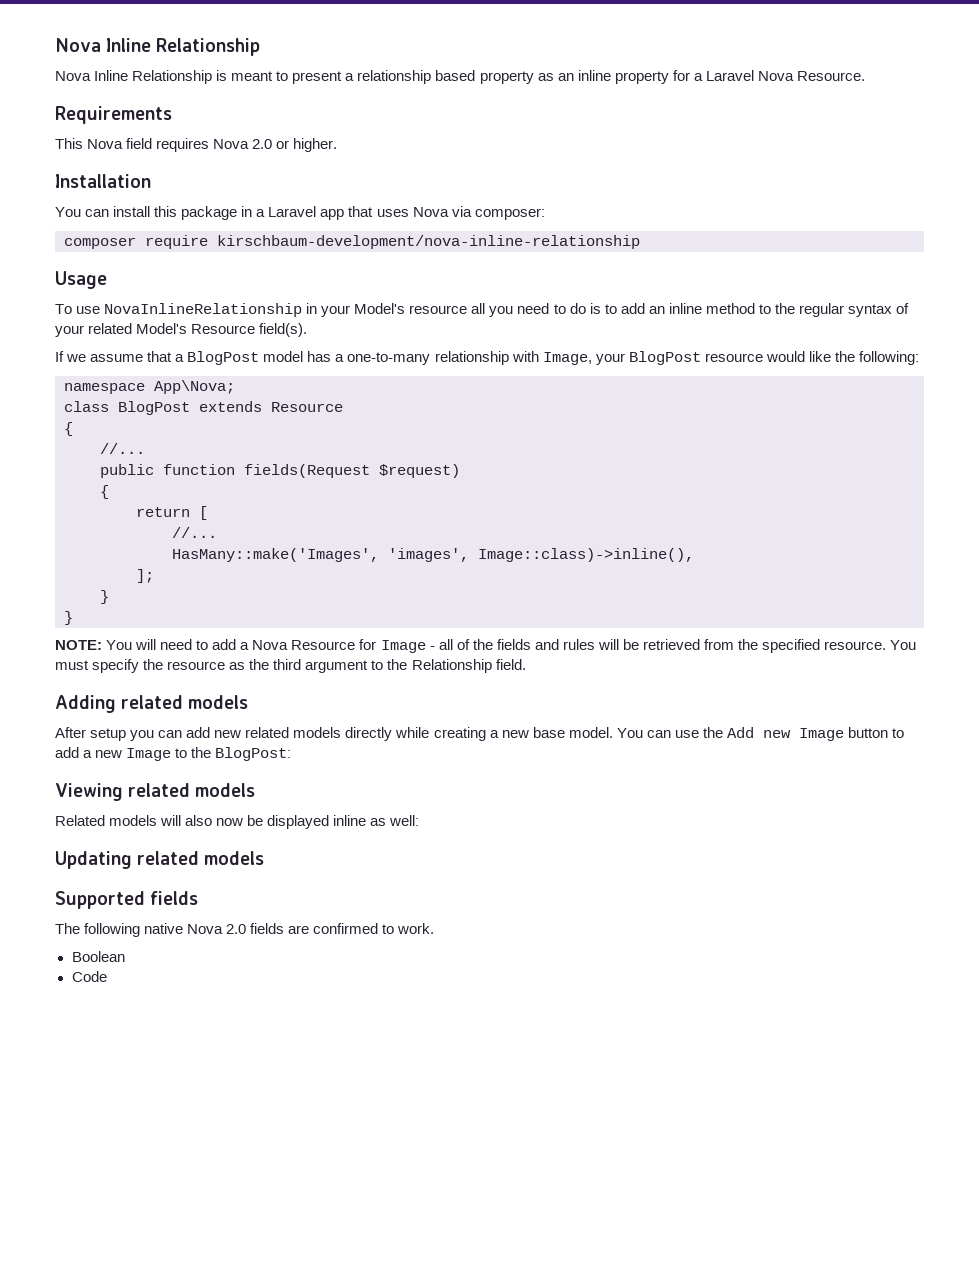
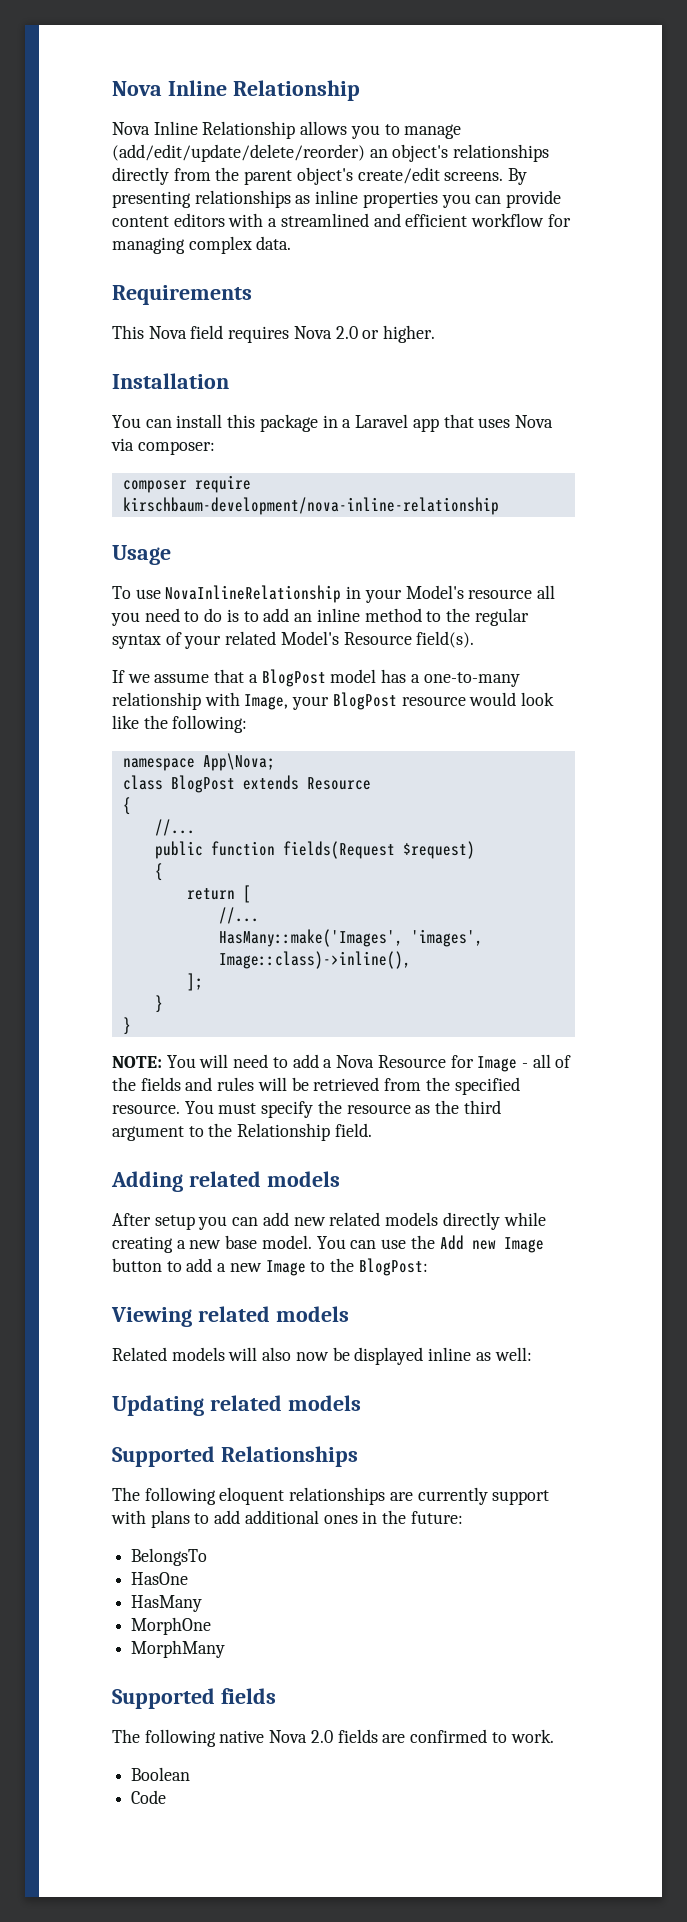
- Nova Inline Relationship is meant to present a relationship based property as an inline property for a Laravel Nova Resource.
+ Nova Inline Relationship allows you to manage (add/edit/update/delete/reorder) an object's relationships directly from the parent object's create/edit screens. By presenting relationships as inline properties you can provide content editors with a streamlined and efficient workflow for managing complex data.
- If we assume that a BlogPost model has a one-to-many relationship with Image, your BlogPost resource would like the following:
+ If we assume that a BlogPost model has a one-to-many relationship with Image, your BlogPost resource would look like the following:
+ Supported Relationships
+ The following eloquent relationships are currently support with plans to add additional ones in the future:
+ BelongsTo
+ HasOne
+ HasMany
+ MorphOne
+ MorphMany

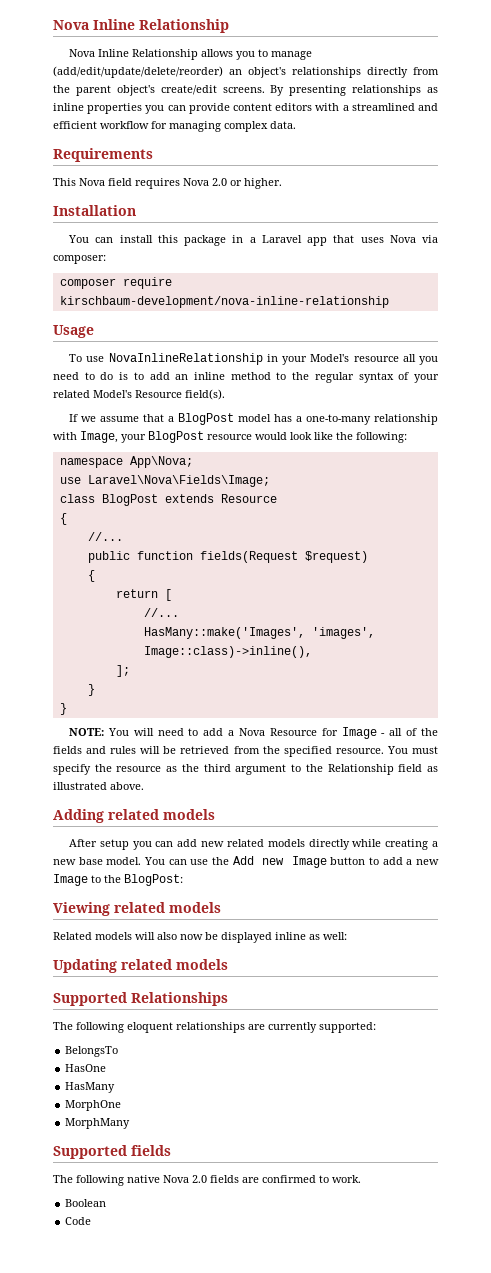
+ use Laravel\Nova\Fields\Image;
- You must specify the resource as the third argument to the Relationship field.
+ You must specify the resource as the third argument to the Relationship field as illustrated above.
- The following eloquent relationships are currently support with plans to add additional ones in the future:
+ The following eloquent relationships are currently supported:

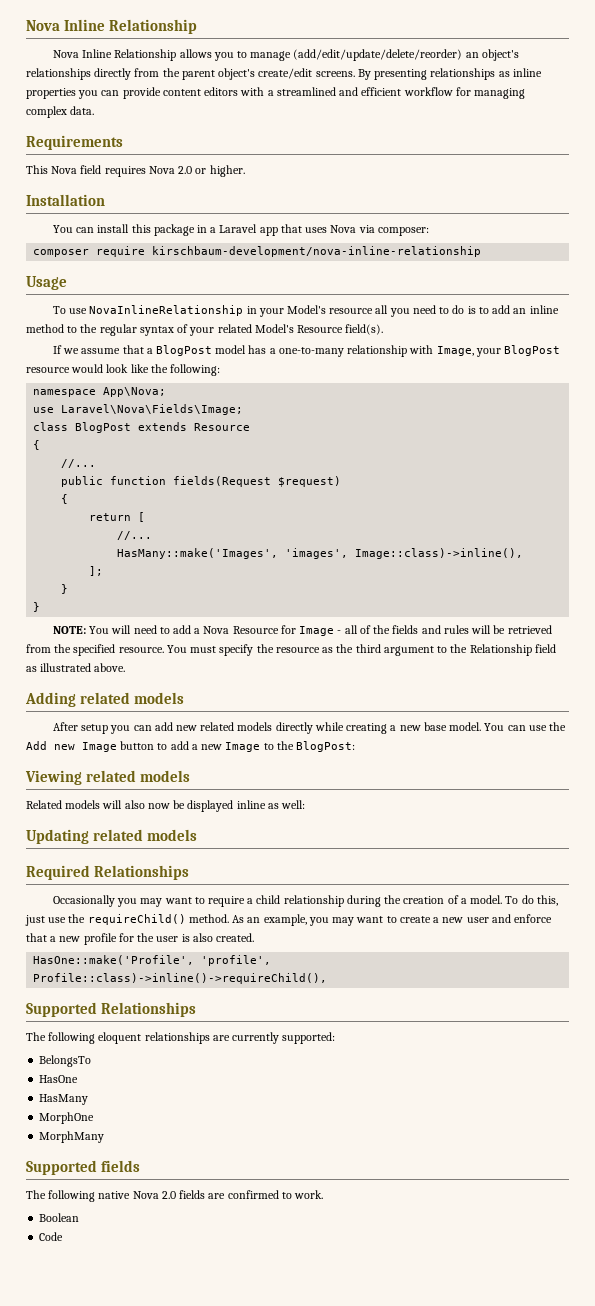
+ Required Relationships
+ Occasionally you may want to require a child relationship during the creation of a model. To do this, just use the requireChild() method. As an example, you may want to create a new user and enforce that a new profile for the user is also created.
+ HasOne::make('Profile', 'profile', Profile::class)->inline()->requireChild(),

